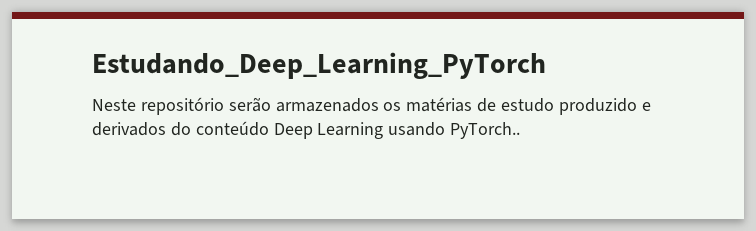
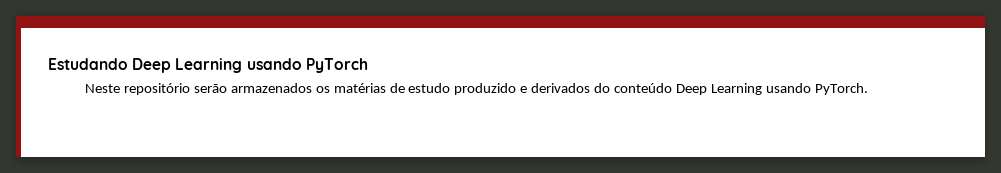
- Estudando_Deep_Learning_PyTorch
+ Estudando Deep Learning usando PyTorch
- Neste repositório serão armazenados os matérias de estudo produzido e derivados do conteúdo Deep Learning usando PyTorch..
+ Neste repositório serão armazenados os matérias de estudo produzido e derivados do conteúdo Deep Learning usando PyTorch.

